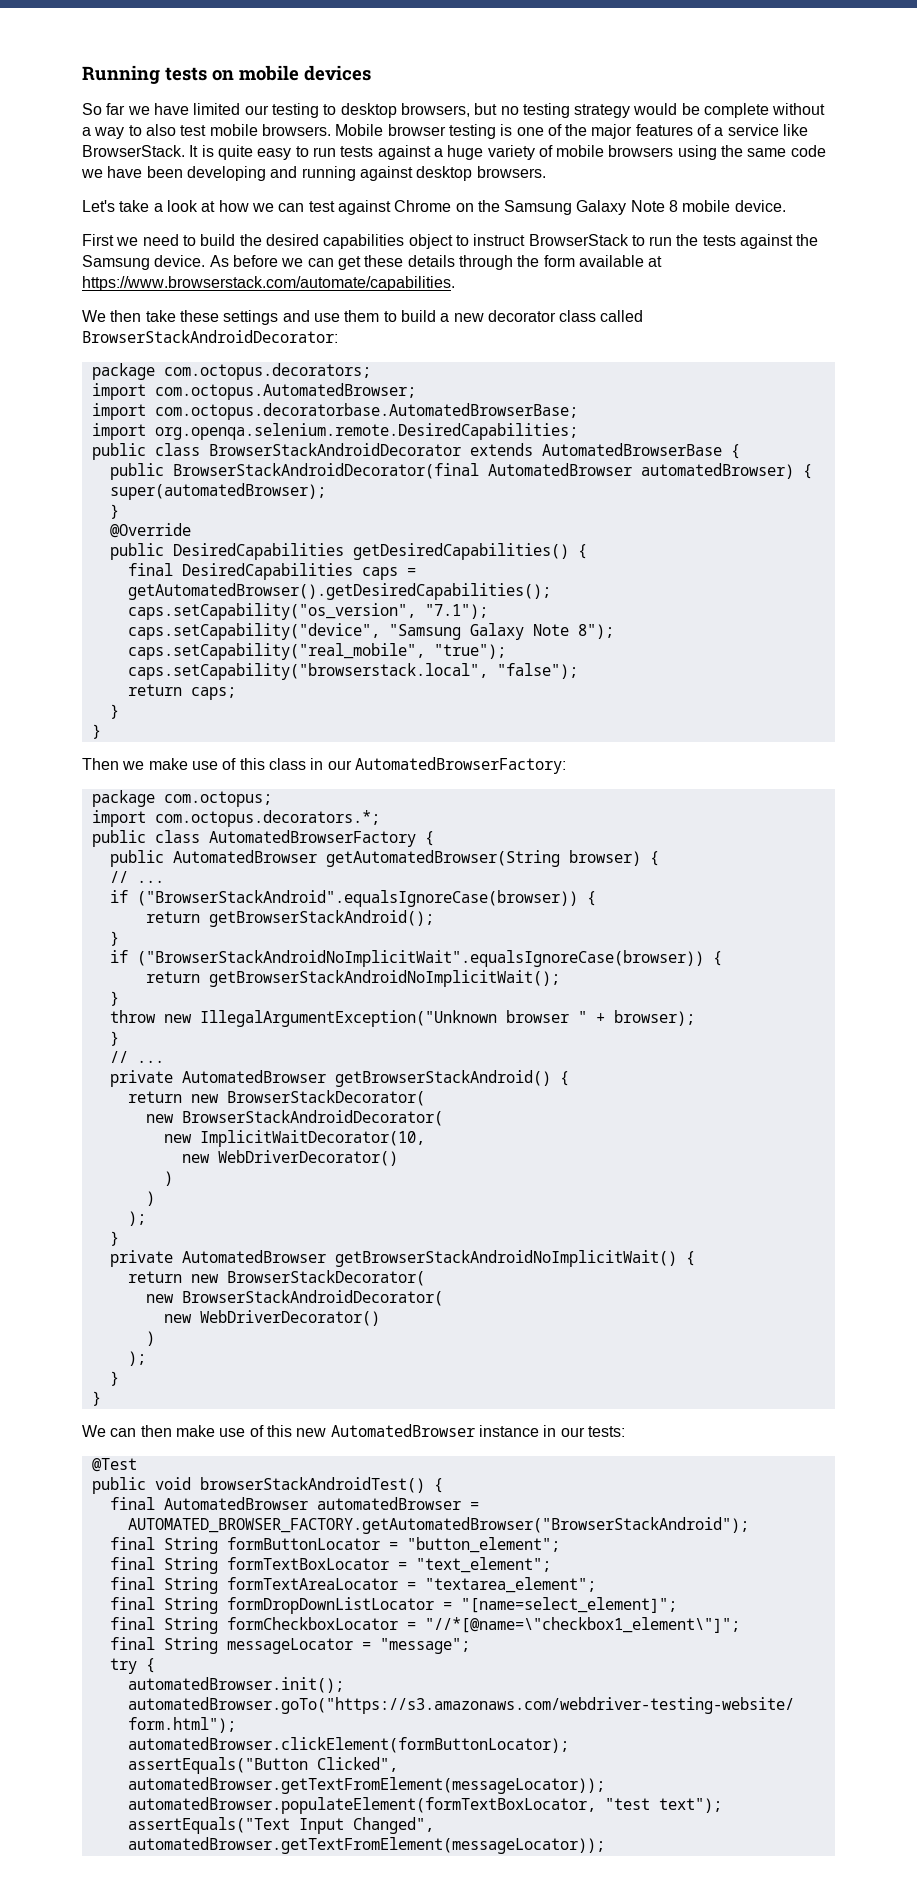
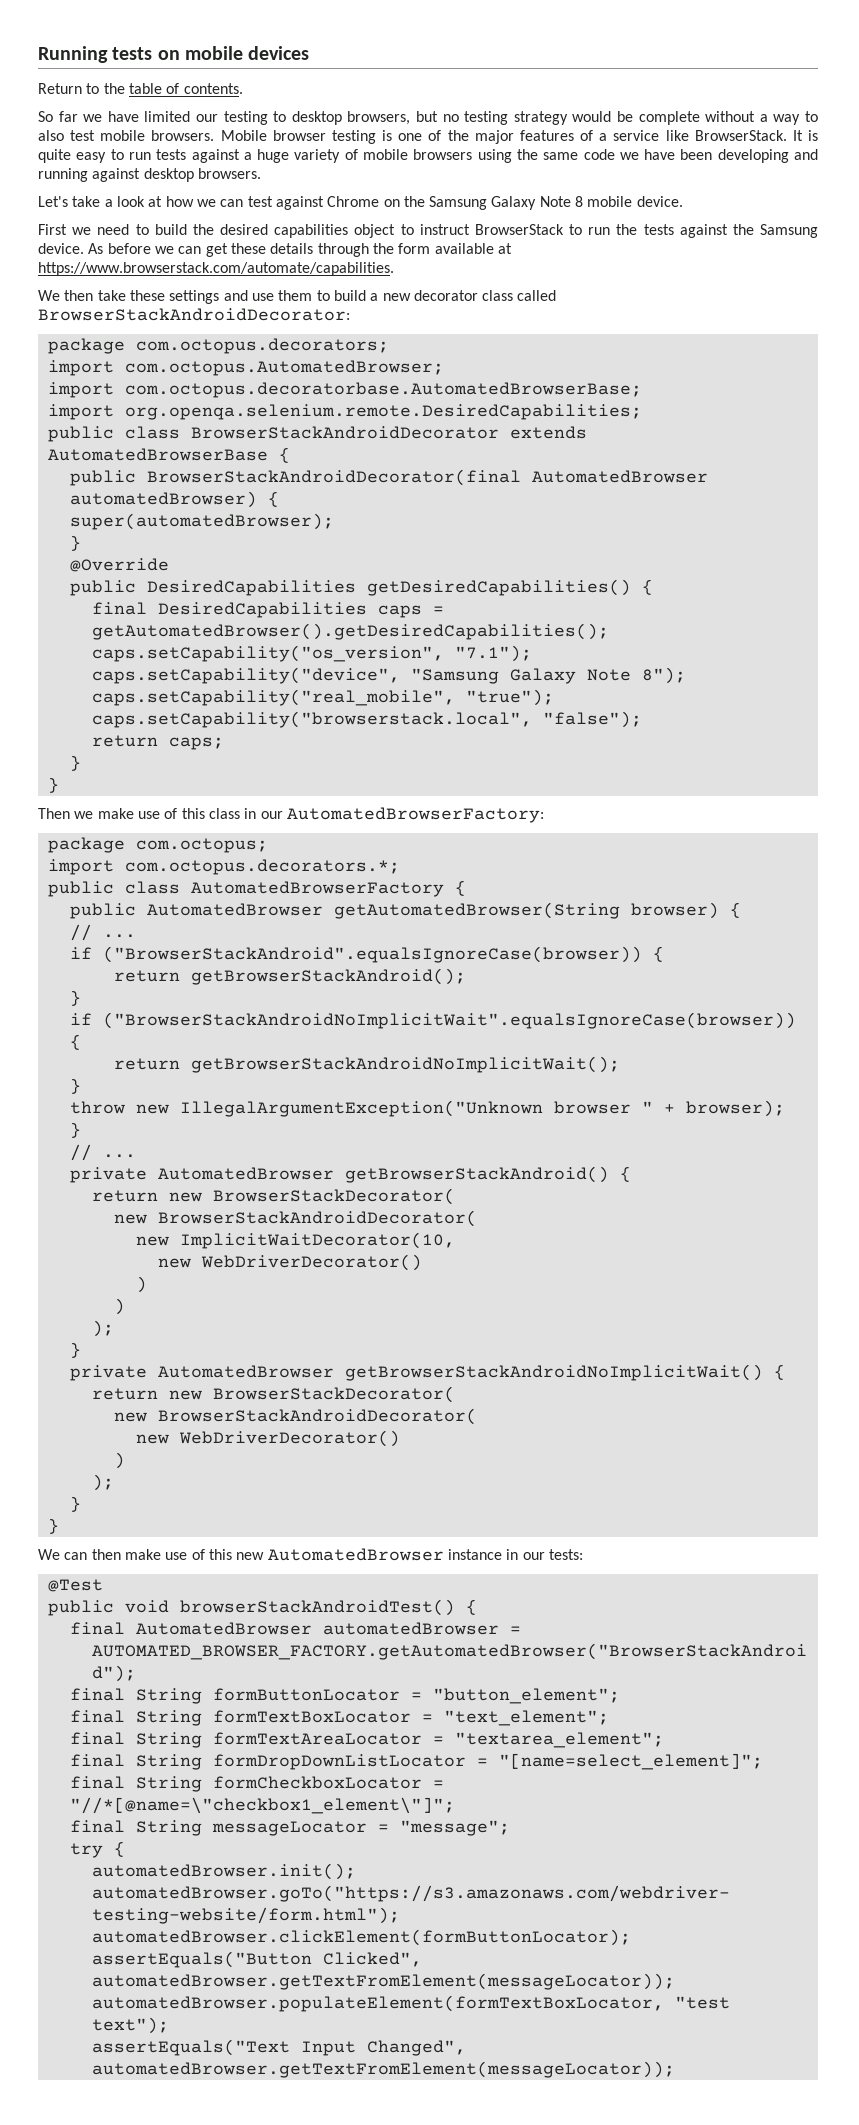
+ Return to the table of contents.

